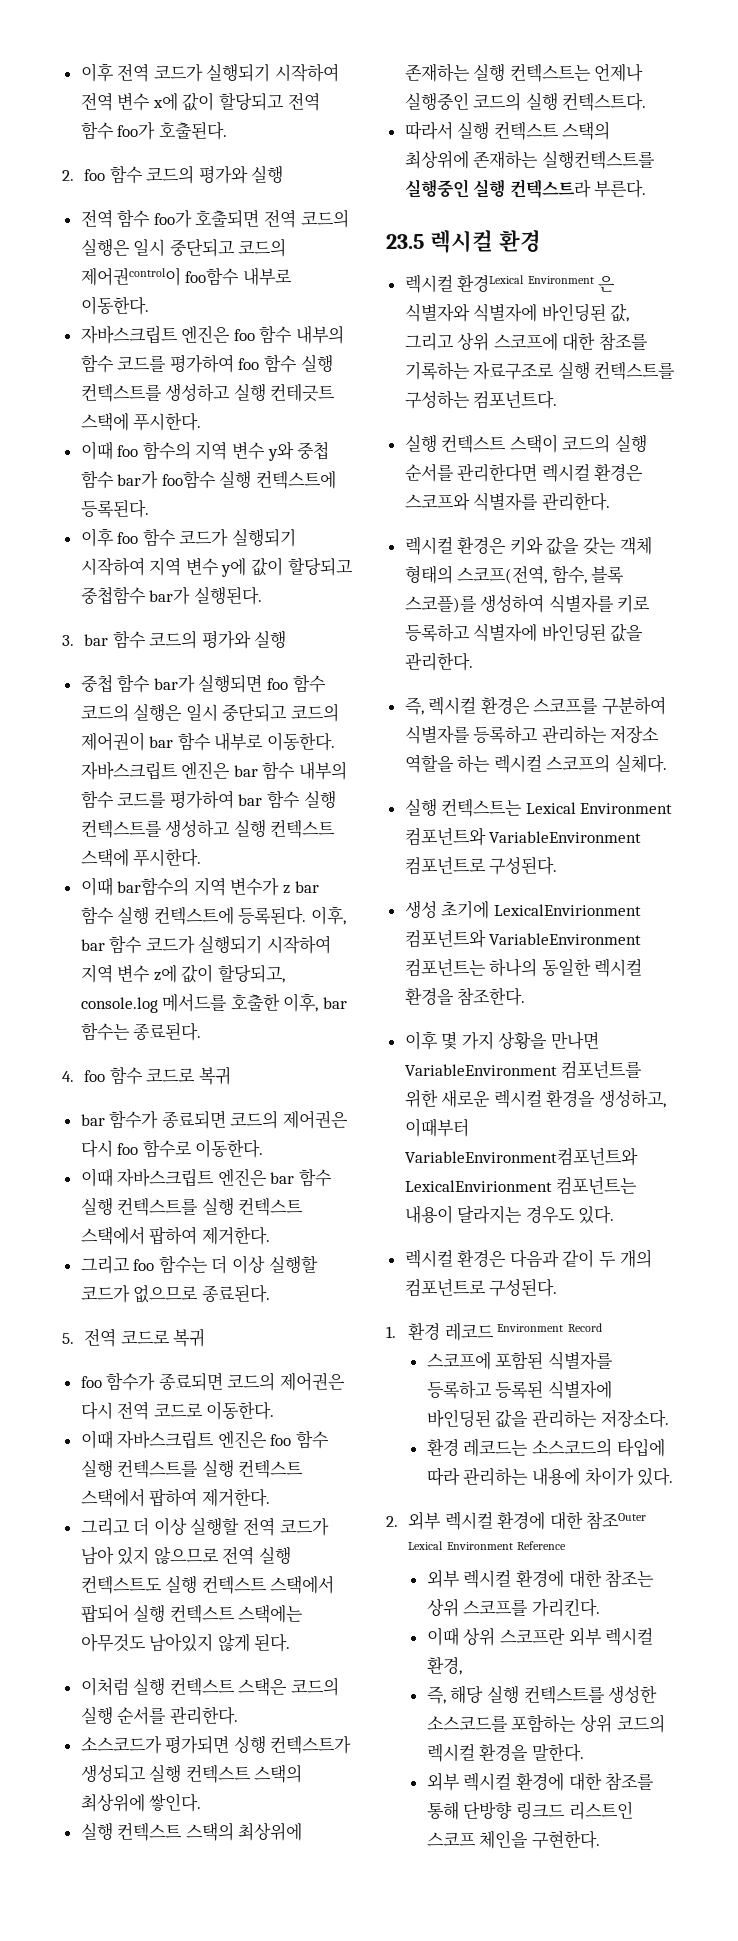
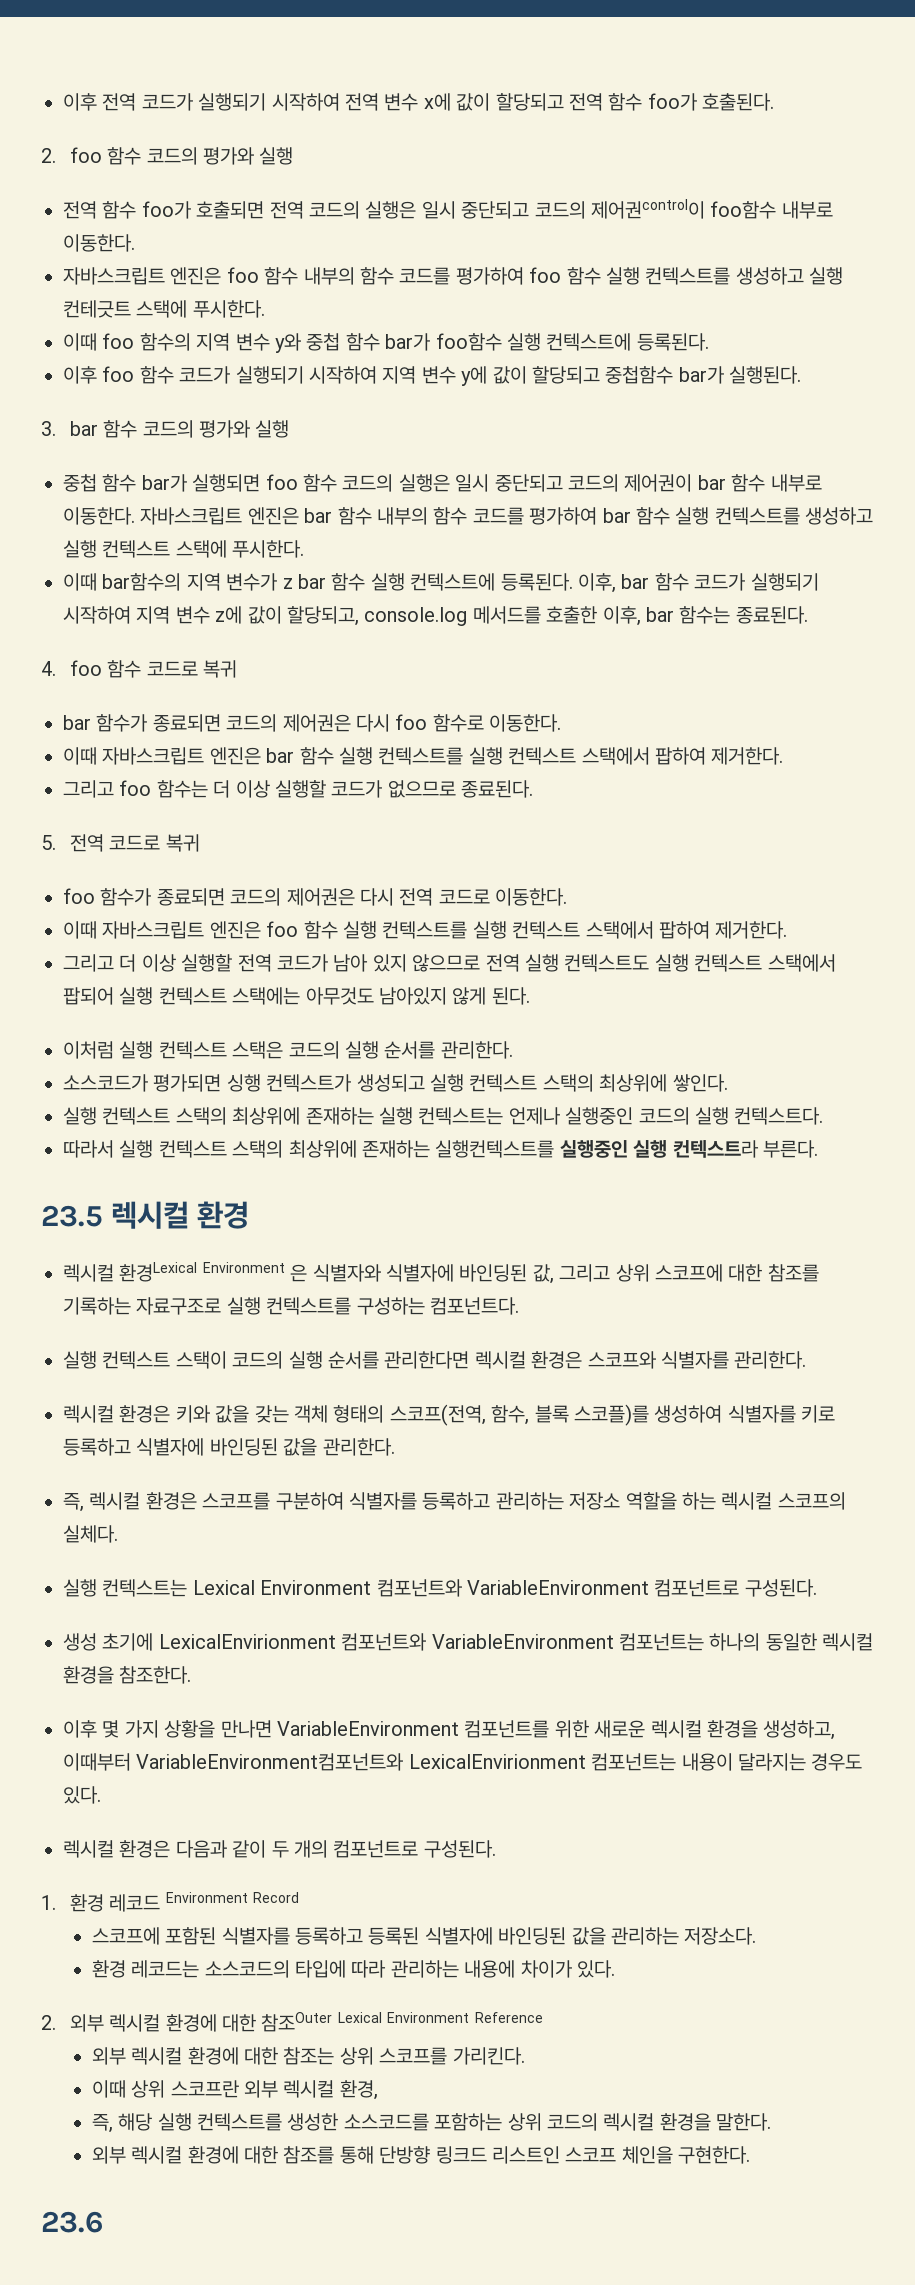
+ 23.6

